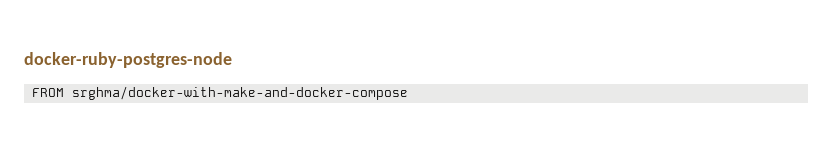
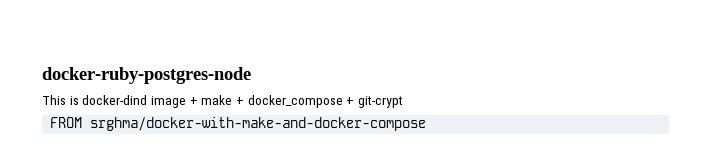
+ This is docker-dind image + make + docker_compose + git-crypt

